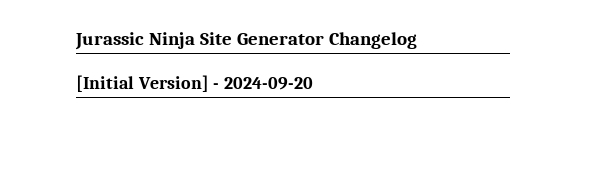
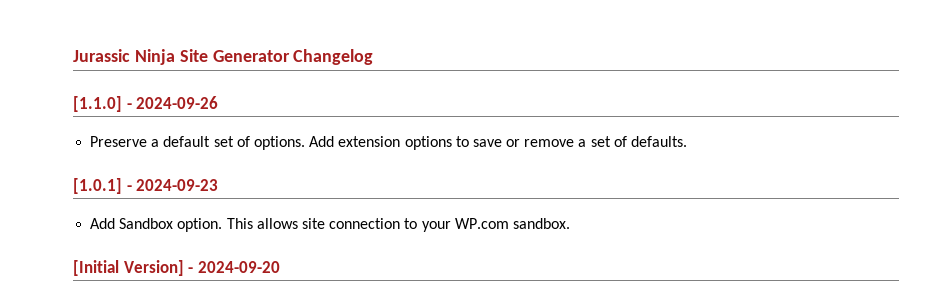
+ [1.1.0] - 2024-09-26
+ Preserve a default set of options. Add extension options to save or remove a set of defaults.
+ [1.0.1] - 2024-09-23
+ Add Sandbox option. This allows site connection to your WP.com sandbox.

